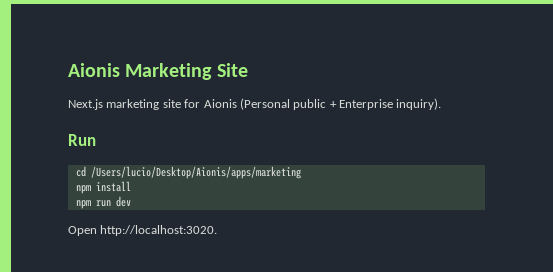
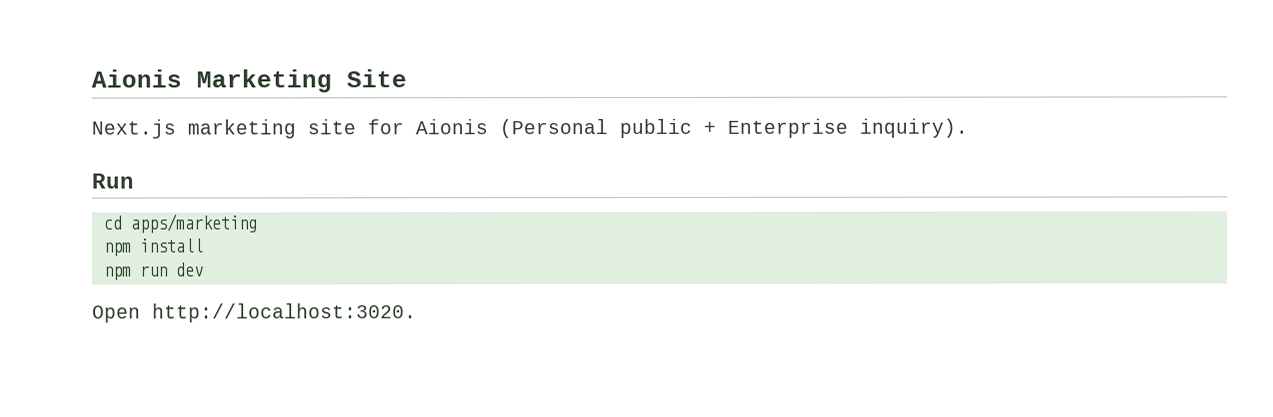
- cd /Users/lucio/Desktop/Aionis/apps/marketing
+ cd apps/marketing

